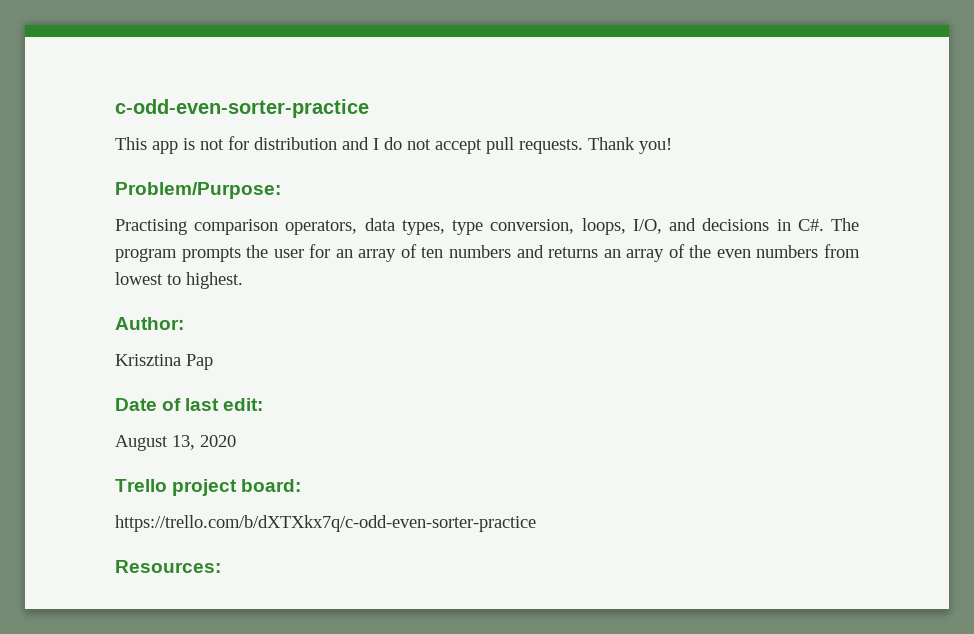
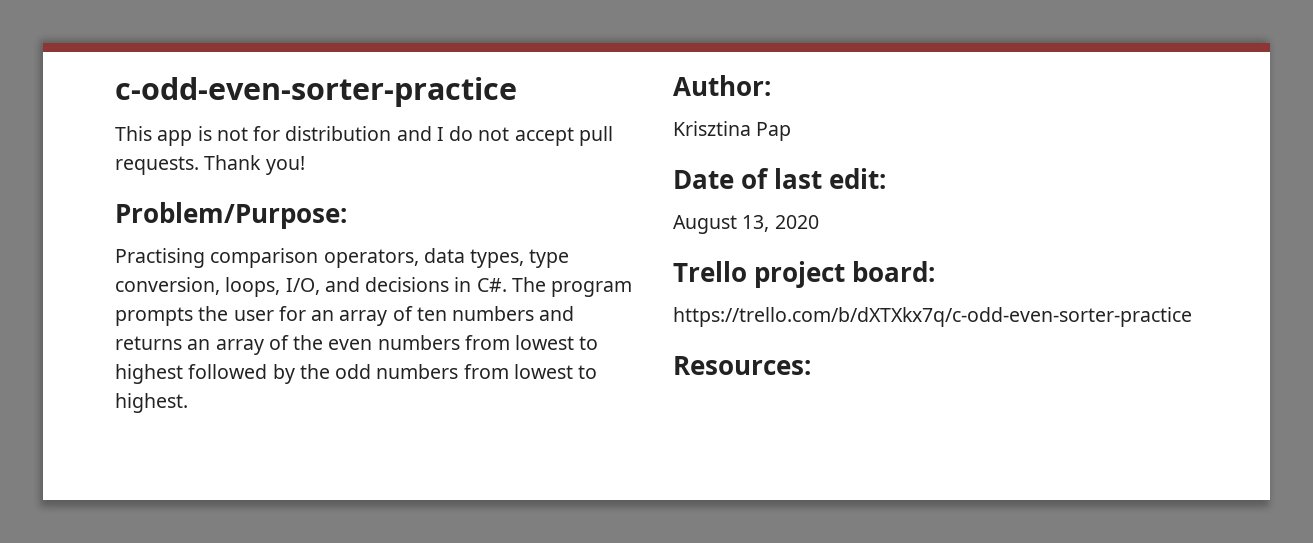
- Practising comparison operators, data types, type conversion, loops, I/O, and decisions in C#. The program prompts the user for an array of ten numbers and returns an array of the even numbers from lowest to highest.
+ Practising comparison operators, data types, type conversion, loops, I/O, and decisions in C#. The program prompts the user for an array of ten numbers and returns an array of the even numbers from lowest to highest followed by the odd numbers from lowest to highest.

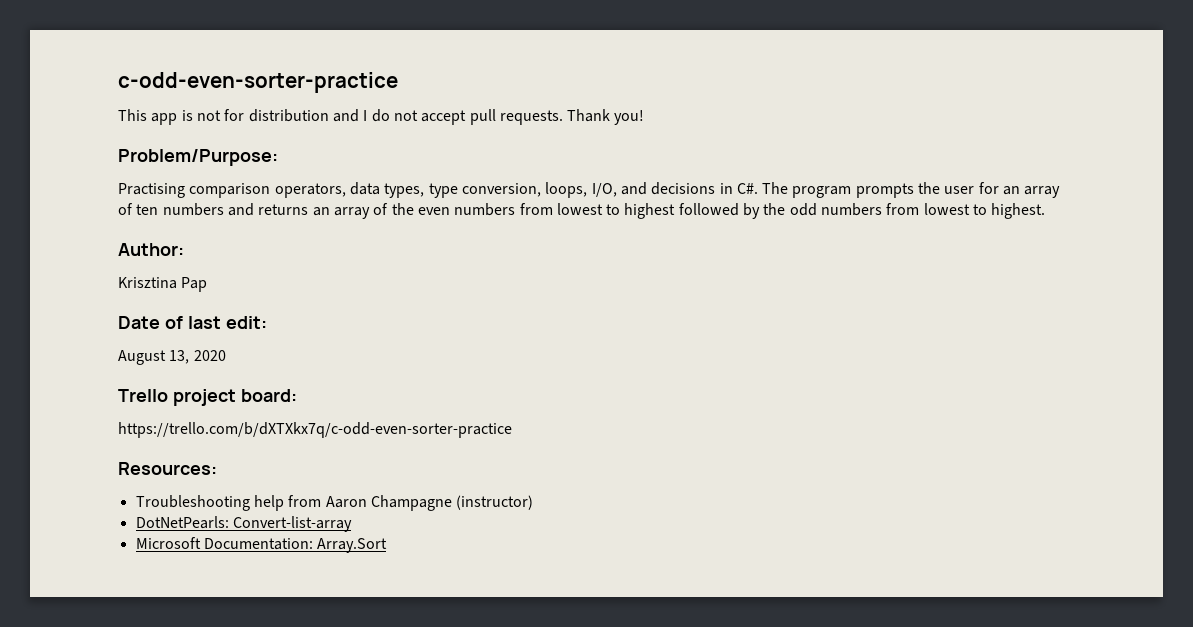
+ Troubleshooting help from Aaron Champagne (instructor)
+ DotNetPearls: Convert-list-array
+ Microsoft Documentation: Array.Sort

